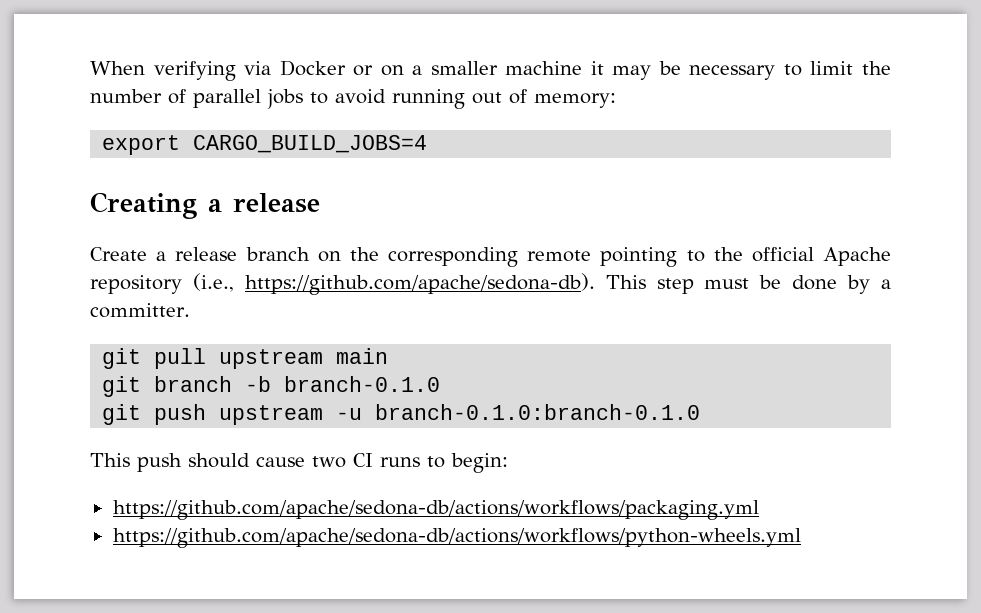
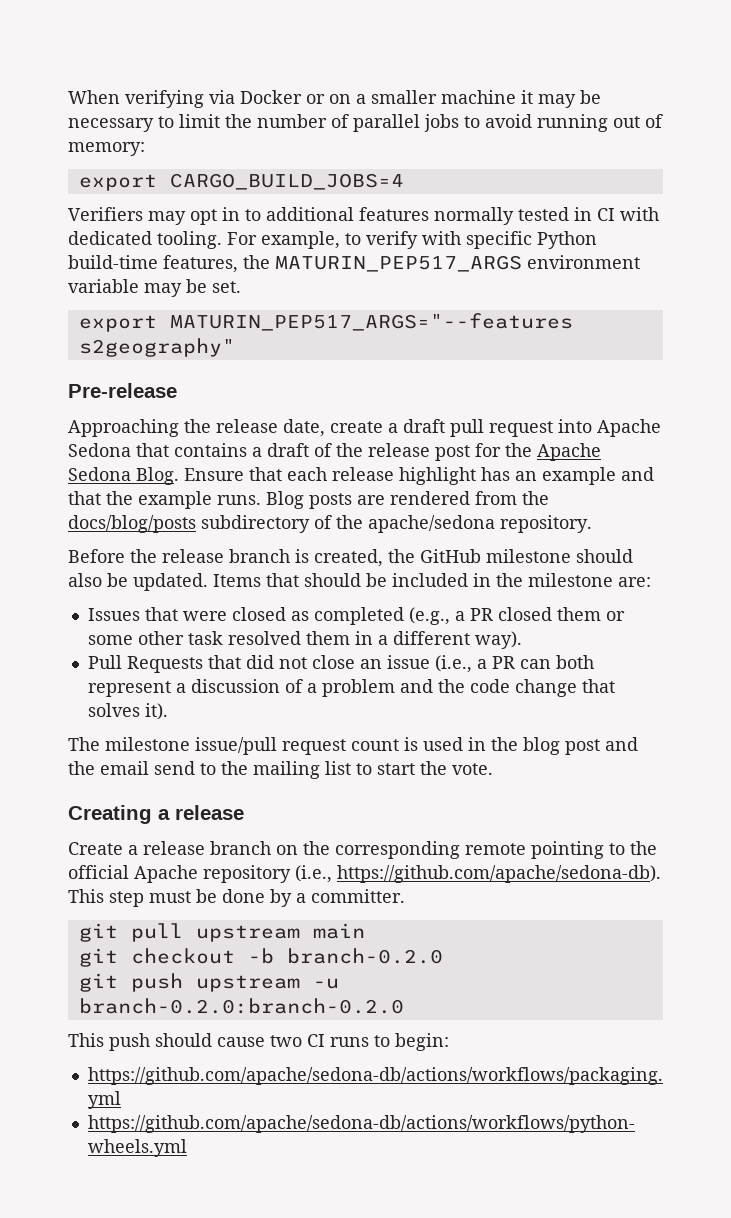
+ Verifiers may opt in to additional features normally tested in CI with dedicated tooling. For example, to verify with specific Python build-time features, the MATURIN_PEP517_ARGS environment variable may be set.
+ export MATURIN_PEP517_ARGS="--features s2geography"
+ Pre-release
+ Approaching the release date, create a draft pull request into Apache Sedona that contains a draft of the release post for the Apache Sedona Blog. Ensure that each release highlight has an example and that the example runs. Blog posts are rendered from the docs/blog/posts subdirectory of the apache/sedona repository.
+ Before the release branch is created, the GitHub milestone should also be updated. Items that should be included in the milestone are:
+ Issues that were closed as completed (e.g., a PR closed them or some other task resolved them in a different way).
+ Pull Requests that did not close an issue (i.e., a PR can both represent a discussion of a problem and the code change that solves it).
+ The milestone issue/pull request count is used in the blog post and the email send to the mailing list to start the vote.
- git branch -b branch-0.1.0
+ git checkout -b branch-0.2.0
- git push upstream -u branch-0.1.0:branch-0.1.0
+ git push upstream -u branch-0.2.0:branch-0.2.0

